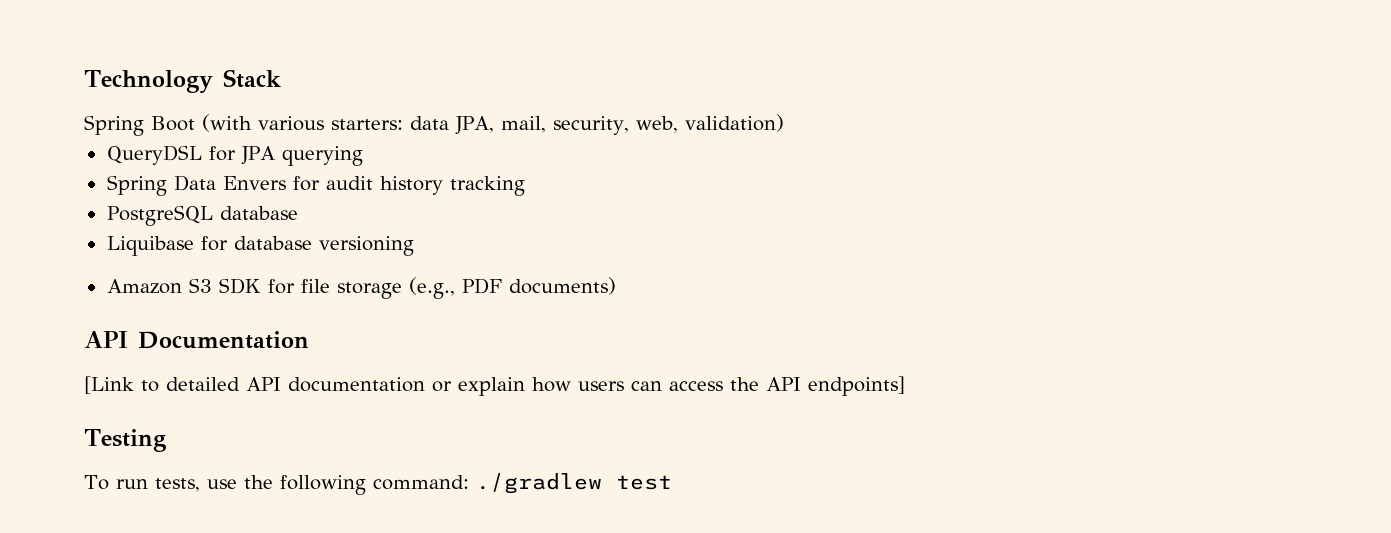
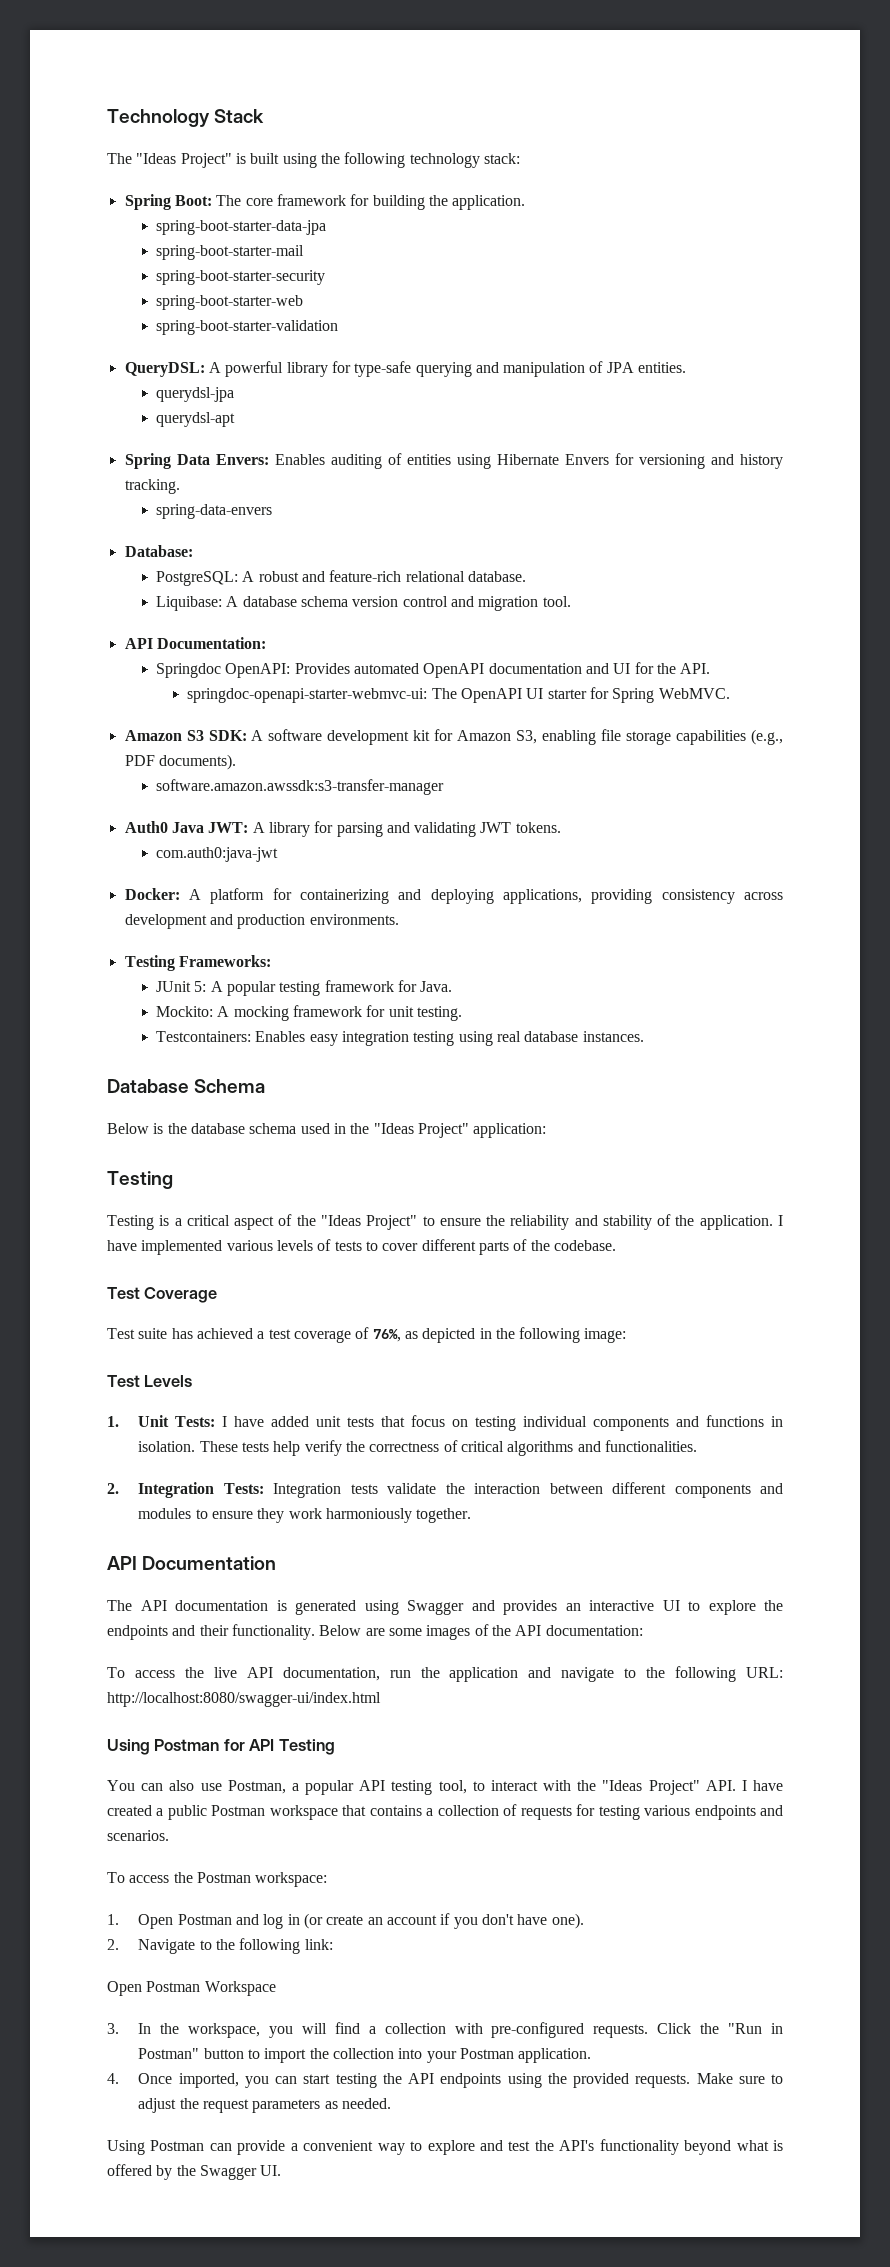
- Spring Boot (with various starters: data JPA, mail, security, web, validation)
- QueryDSL for JPA querying
- Spring Data Envers for audit history tracking
- PostgreSQL database
- Liquibase for database versioning
- Amazon S3 SDK for file storage (e.g., PDF documents)
+ The "Ideas Project" is built using the following technology stack:
+ Spring Boot: The core framework for building the application.
+ spring-boot-starter-data-jpa
+ spring-boot-starter-mail
+ spring-boot-starter-security
+ spring-boot-starter-web
+ spring-boot-starter-validation
+ QueryDSL: A powerful library for type-safe querying and manipulation of JPA entities.
+ querydsl-jpa
+ querydsl-apt
+ Spring Data Envers: Enables auditing of entities using Hibernate Envers for versioning and history tracking.
+ spring-data-envers
+ Database:
+ PostgreSQL: A robust and feature-rich relational database.
+ Liquibase: A database schema version control and migration tool.
+ API Documentation:
+ Springdoc OpenAPI: Provides automated OpenAPI documentation and UI for the API.
+ springdoc-openapi-starter-webmvc-ui: The OpenAPI UI starter for Spring WebMVC.
+ Amazon S3 SDK: A software development kit for Amazon S3, enabling file storage capabilities (e.g., PDF documents).
+ software.amazon.awssdk:s3-transfer-manager
+ Auth0 Java JWT: A library for parsing and validating JWT tokens.
+ com.auth0:java-jwt
+ Docker: A platform for containerizing and deploying applications, providing consistency across development and production environments.
+ Testing Frameworks:
+ JUnit 5: A popular testing framework for Java.
+ Mockito: A mocking framework for unit testing.
+ Testcontainers: Enables easy integration testing using real database instances.
+ Database Schema
+ Below is the database schema used in the "Ideas Project" application:
+ Testing
+ Testing is a critical aspect of the "Ideas Project" to ensure the reliability and stability of the application. I have implemented various levels of tests to cover different parts of the codebase.
+ Test Coverage
+ Test suite has achieved a test coverage of 76%, as depicted in the following image:
+ Test Levels
+ 1. Unit Tests: I have added unit tests that focus on testing individual components and functions in isolation. These tests help verify the correctness of critical algorithms and functionalities.
+ 2. Integration Tests: Integration tests validate the interaction between different components and modules to ensure they work harmoniously together.
  API Documentation
- [Link to detailed API documentation or explain how users can access the API endpoints]
- Testing
- To run tests, use the following command: ./gradlew test
+ The API documentation is generated using Swagger and provides an interactive UI to explore the endpoints and their functionality. Below are some images of the API documentation:
+ To access the live API documentation, run the application and navigate to the following URL: http://localhost:8080/swagger-ui/index.html
+ Using Postman for API Testing
+ You can also use Postman, a popular API testing tool, to interact with the "Ideas Project" API. I have created a public Postman workspace that contains a collection of requests for testing various endpoints and scenarios.
+ To access the Postman workspace:
+ 1. Open Postman and log in (or create an account if you don't have one).
+ 2. Navigate to the following link:
+ Open Postman Workspace
+ 3. In the workspace, you will find a collection with pre-configured requests. Click the "Run in Postman" button to import the collection into your Postman application.
+ 4. Once imported, you can start testing the API endpoints using the provided requests. Make sure to adjust the request parameters as needed.
+ Using Postman can provide a convenient way to explore and test the API's functionality beyond what is offered by the Swagger UI.

